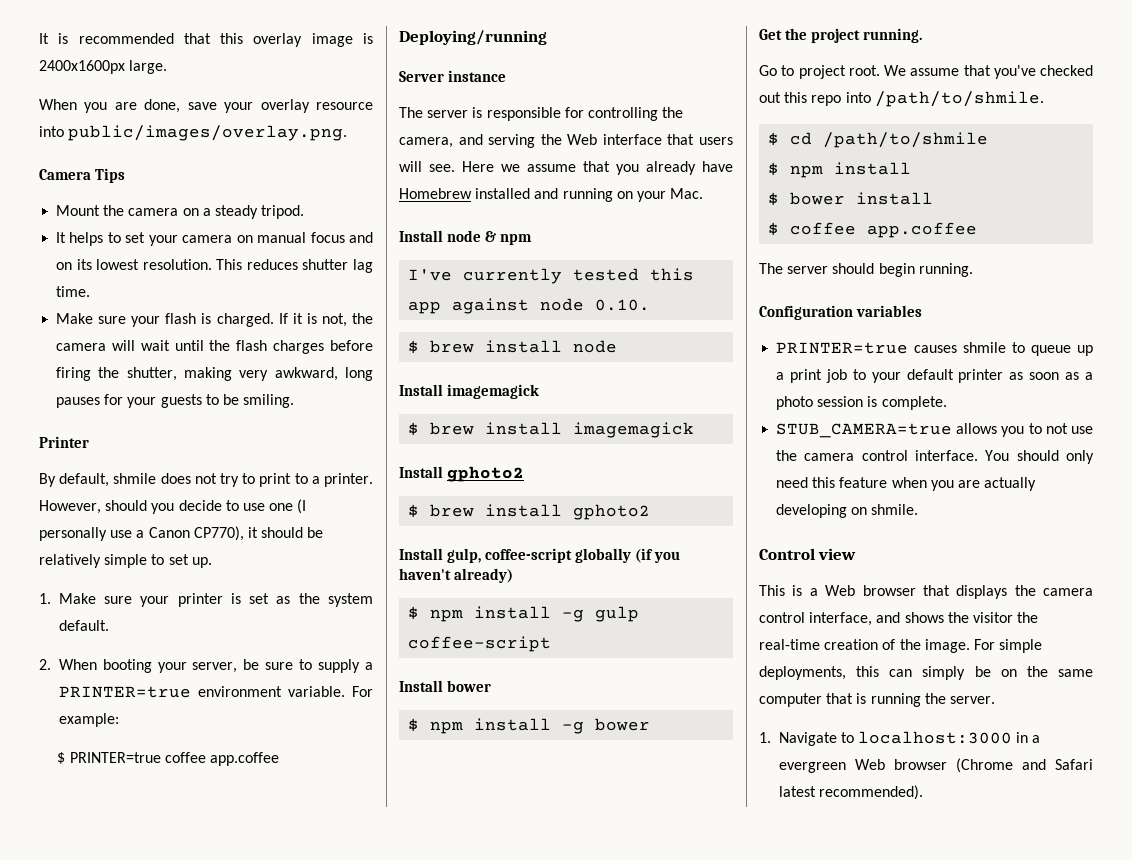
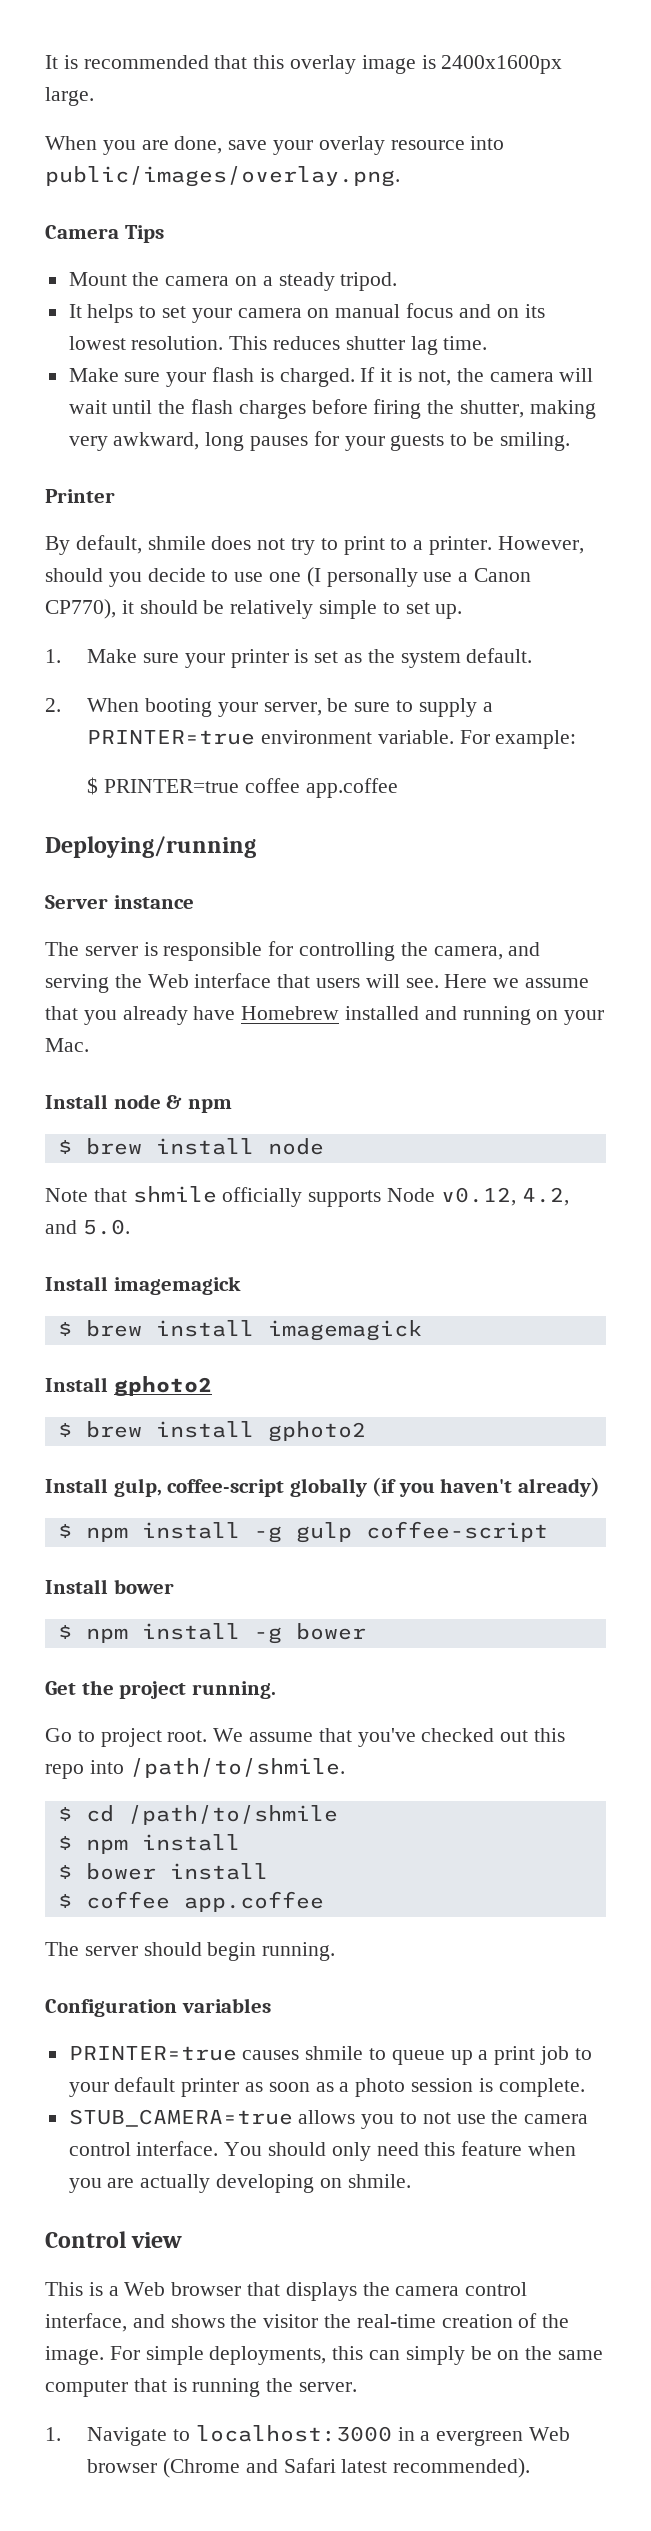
- I've currently tested this app against node 0.10.
  $ brew install node
+ Note that shmile officially supports Node v0.12, 4.2, and 5.0.

